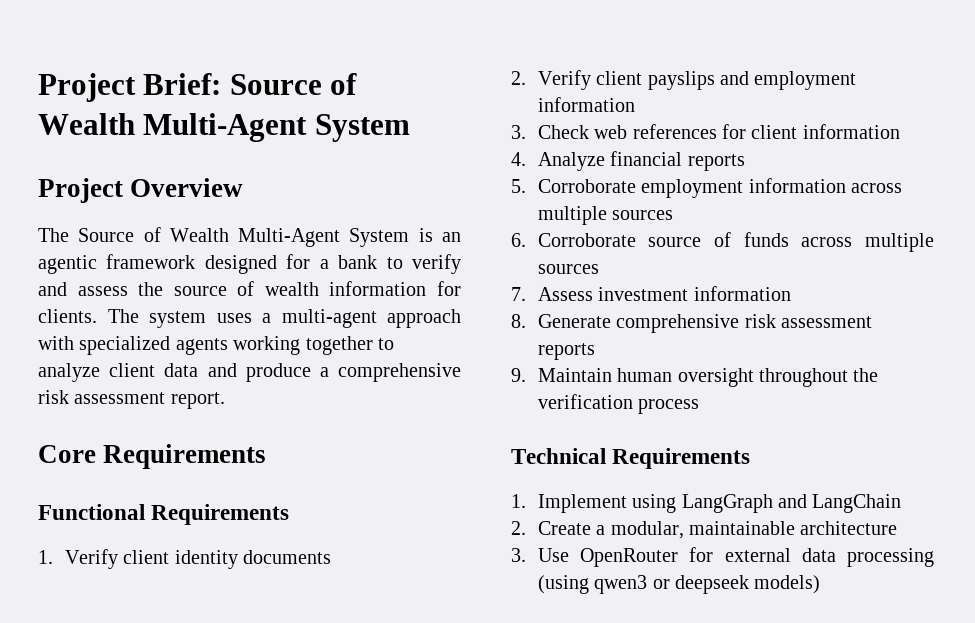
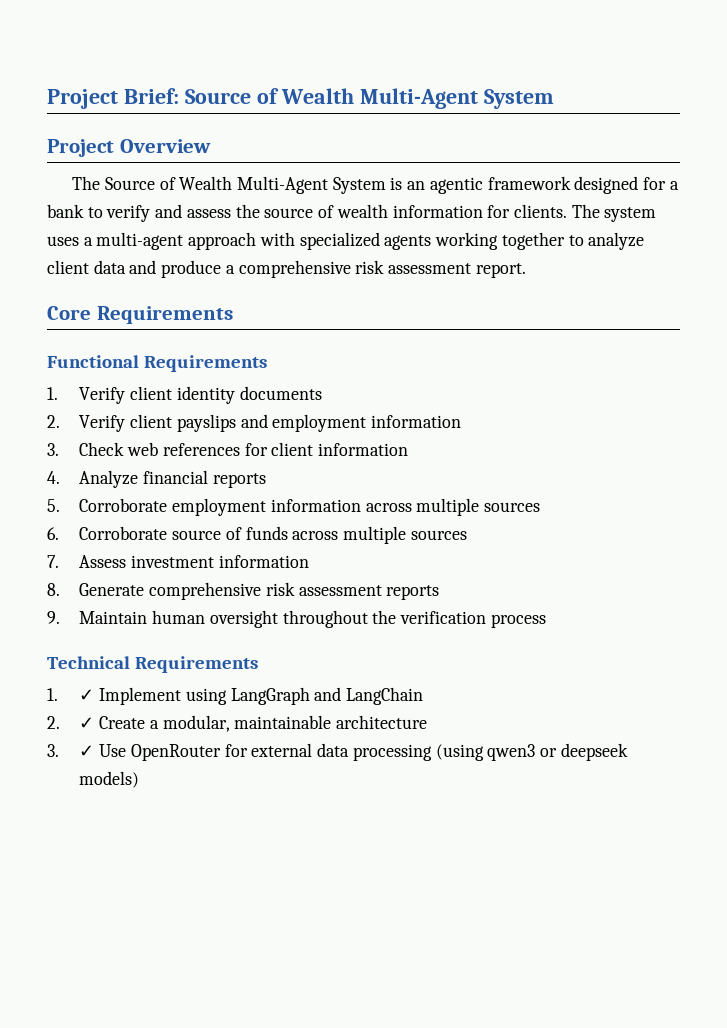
- 1. Implement using LangGraph and LangChain
+ 1. ✓ Implement using LangGraph and LangChain
- 2. Create a modular, maintainable architecture
+ 2. ✓ Create a modular, maintainable architecture
- 3. Use OpenRouter for external data processing (using qwen3 or deepseek models)
+ 3. ✓ Use OpenRouter for external data processing (using qwen3 or deepseek models)

